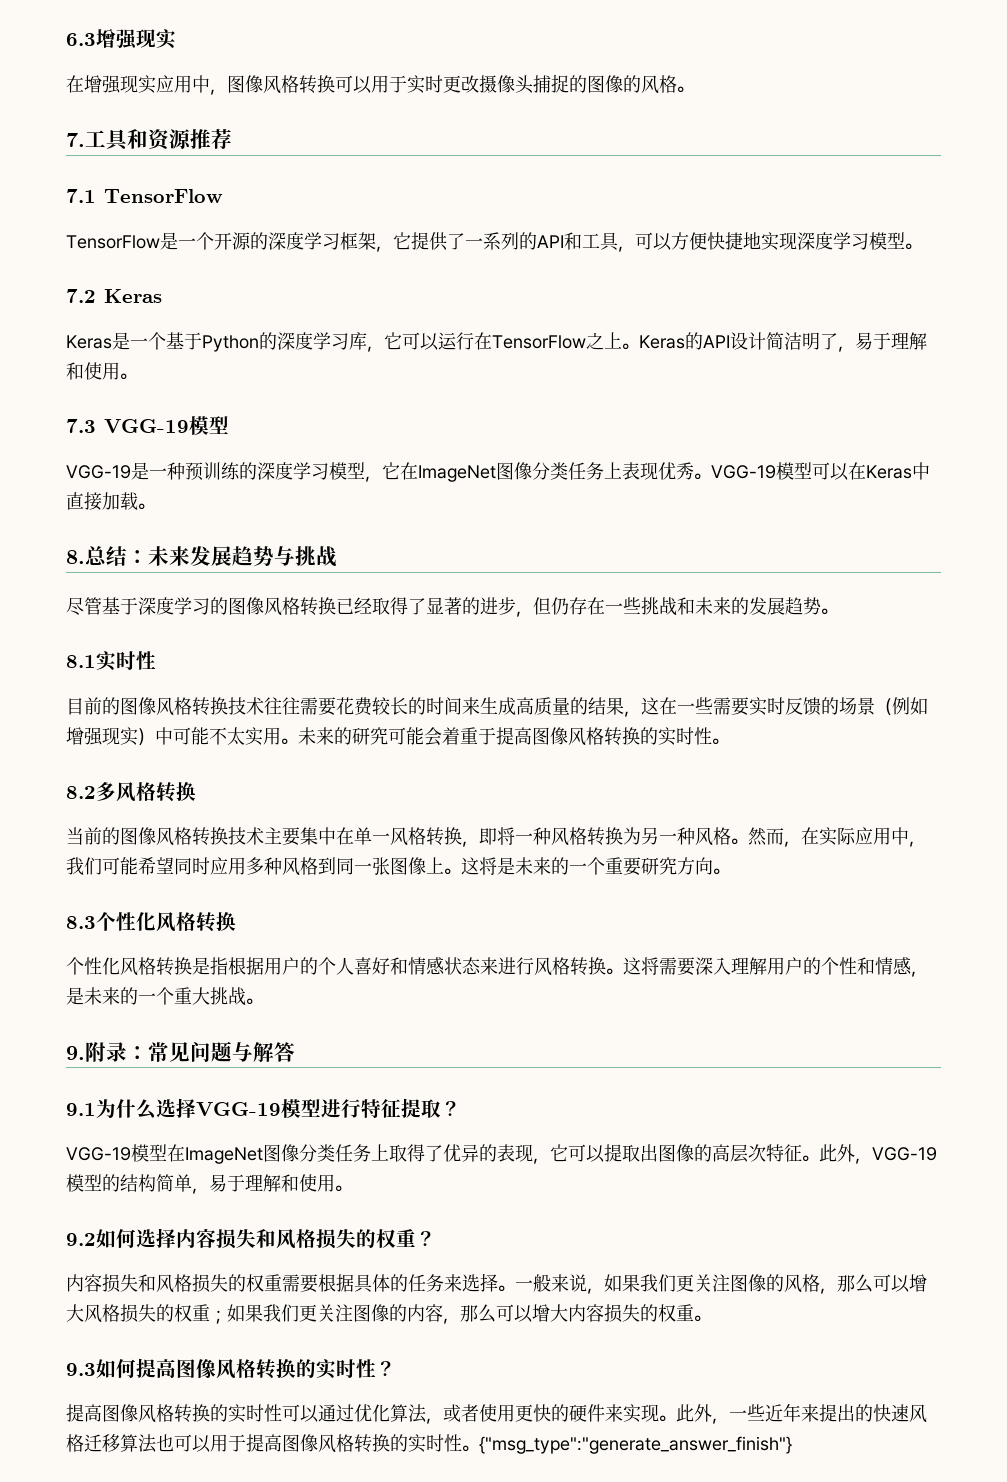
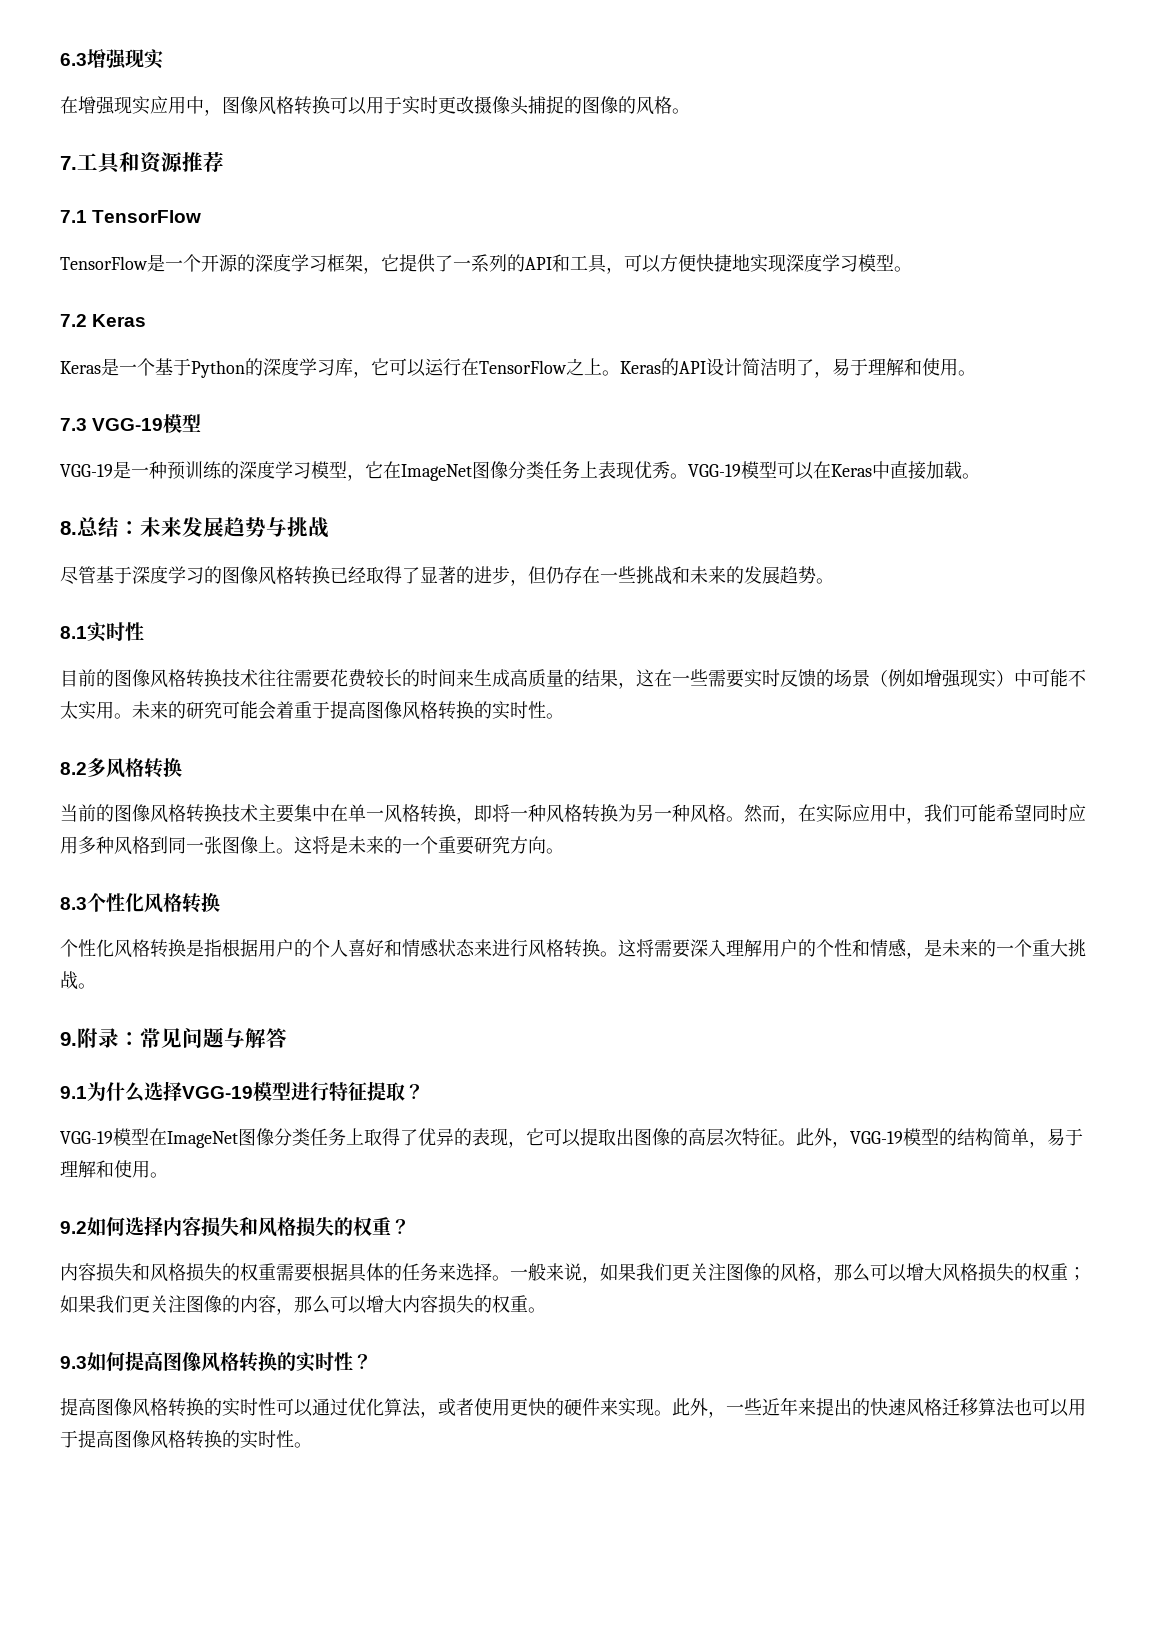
- {"msg_type":"generate_answer_finish"}

